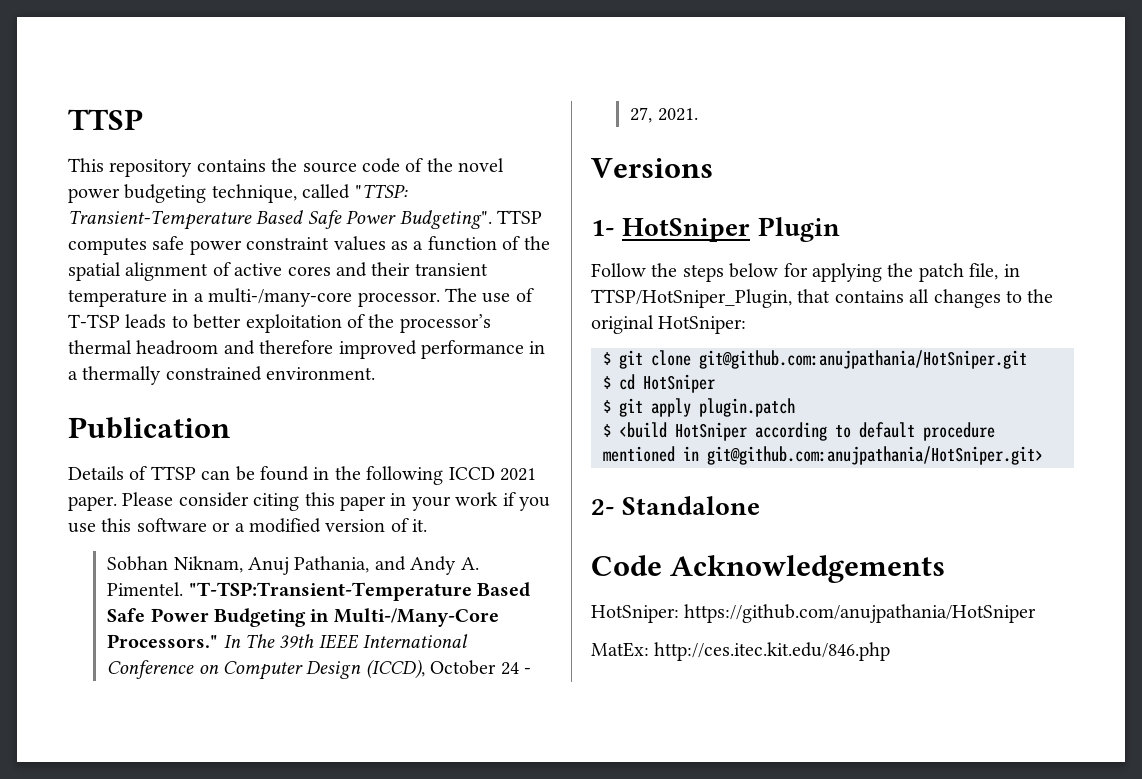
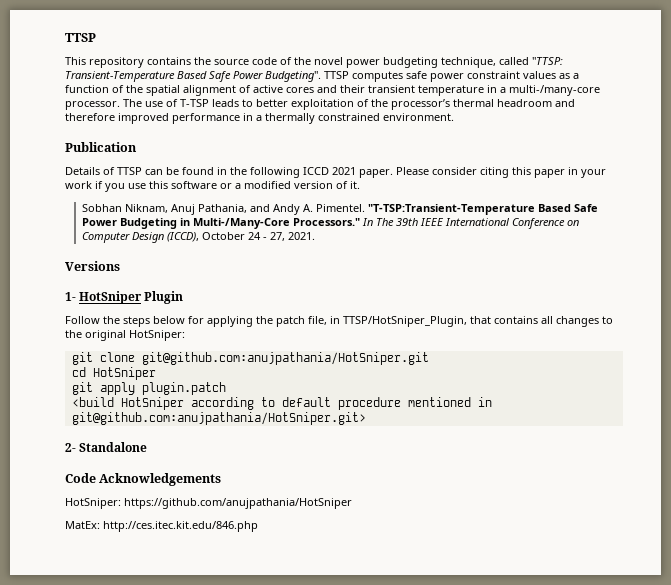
- $ git clone git@github.com:anujpathania/HotSniper.git
+ git clone git@github.com:anujpathania/HotSniper.git
- $ cd HotSniper
+ cd HotSniper
- $ git apply plugin.patch
+ git apply plugin.patch
- $ <build HotSniper according to default procedure mentioned in git@github.com:anujpathania/HotSniper.git>
+ <build HotSniper according to default procedure mentioned in git@github.com:anujpathania/HotSniper.git>

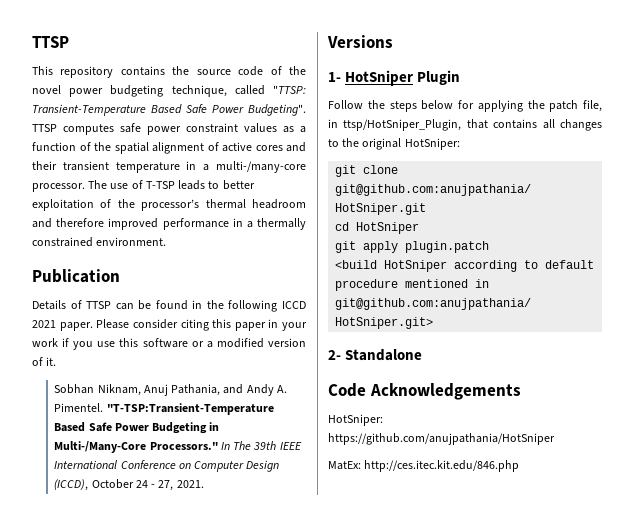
- Follow the steps below for applying the patch file, in TTSP/HotSniper_Plugin, that contains all changes to the original HotSniper:
+ Follow the steps below for applying the patch file, in ttsp/HotSniper_Plugin, that contains all changes to the original HotSniper:

